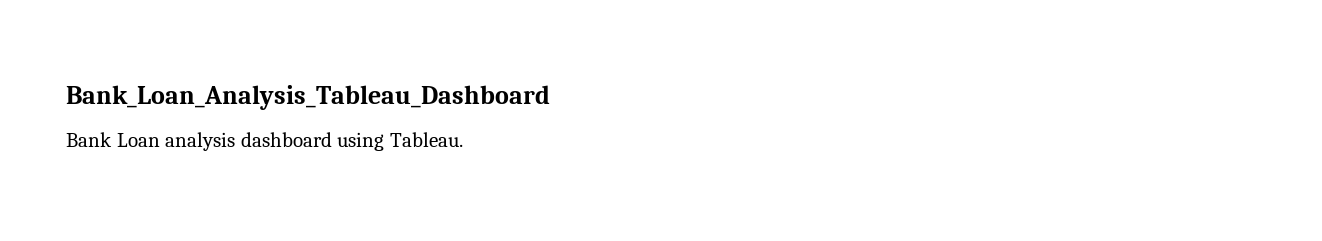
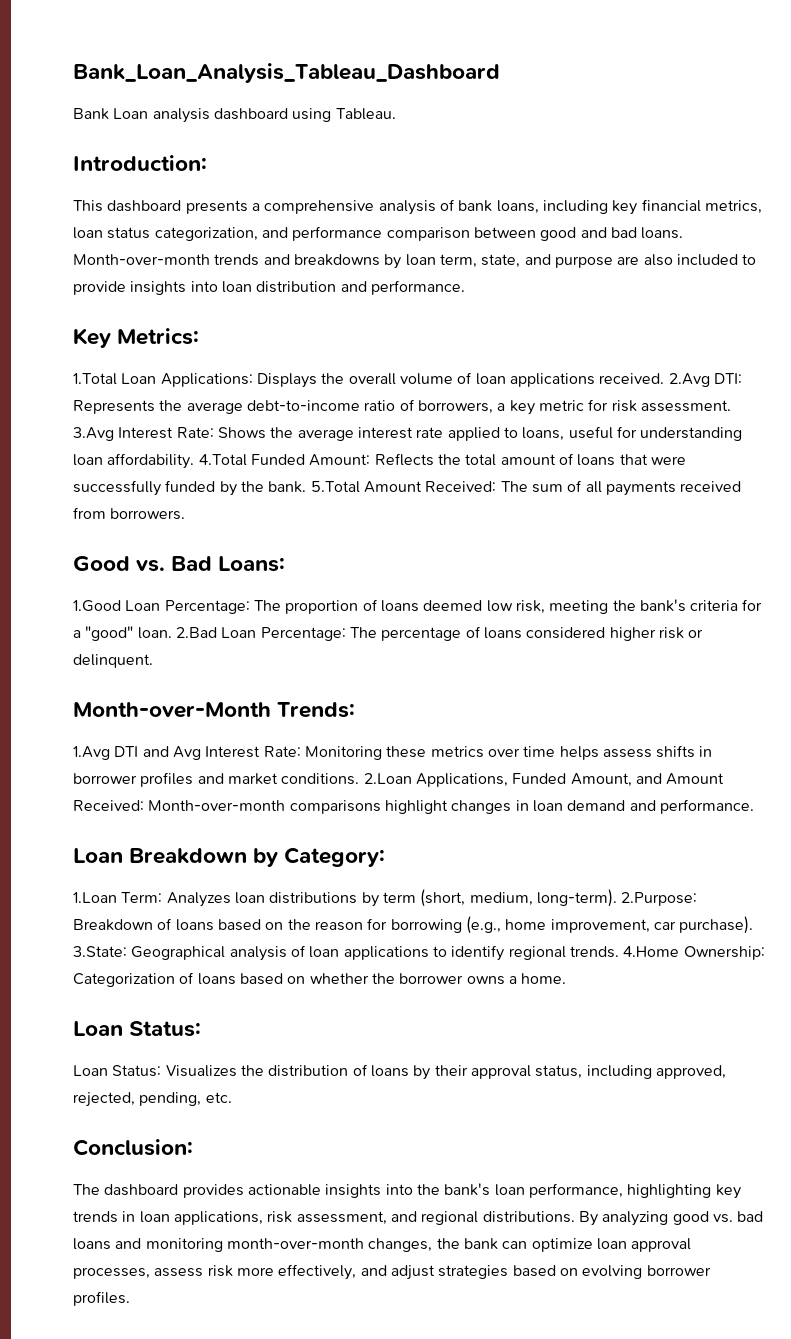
+ Introduction:
+ This dashboard presents a comprehensive analysis of bank loans, including key financial metrics, loan status categorization, and performance comparison between good and bad loans. Month-over-month trends and breakdowns by loan term, state, and purpose are also included to provide insights into loan distribution and performance.
+ Key Metrics:
+ 1.Total Loan Applications: Displays the overall volume of loan applications received. 2.Avg DTI: Represents the average debt-to-income ratio of borrowers, a key metric for risk assessment. 3.Avg Interest Rate: Shows the average interest rate applied to loans, useful for understanding loan affordability. 4.Total Funded Amount: Reflects the total amount of loans that were successfully funded by the bank. 5.Total Amount Received: The sum of all payments received from borrowers.
+ Good vs. Bad Loans:
+ 1.Good Loan Percentage: The proportion of loans deemed low risk, meeting the bank's criteria for a "good" loan. 2.Bad Loan Percentage: The percentage of loans considered higher risk or delinquent.
+ Month-over-Month Trends:
+ 1.Avg DTI and Avg Interest Rate: Monitoring these metrics over time helps assess shifts in borrower profiles and market conditions. 2.Loan Applications, Funded Amount, and Amount Received: Month-over-month comparisons highlight changes in loan demand and performance.
+ Loan Breakdown by Category:
+ 1.Loan Term: Analyzes loan distributions by term (short, medium, long-term). 2.Purpose: Breakdown of loans based on the reason for borrowing (e.g., home improvement, car purchase). 3.State: Geographical analysis of loan applications to identify regional trends. 4.Home Ownership: Categorization of loans based on whether the borrower owns a home.
+ Loan Status:
+ Loan Status: Visualizes the distribution of loans by their approval status, including approved, rejected, pending, etc.
+ Conclusion:
+ The dashboard provides actionable insights into the bank's loan performance, highlighting key trends in loan applications, risk assessment, and regional distributions. By analyzing good vs. bad loans and monitoring month-over-month changes, the bank can optimize loan approval processes, assess risk more effectively, and adjust strategies based on evolving borrower profiles.

